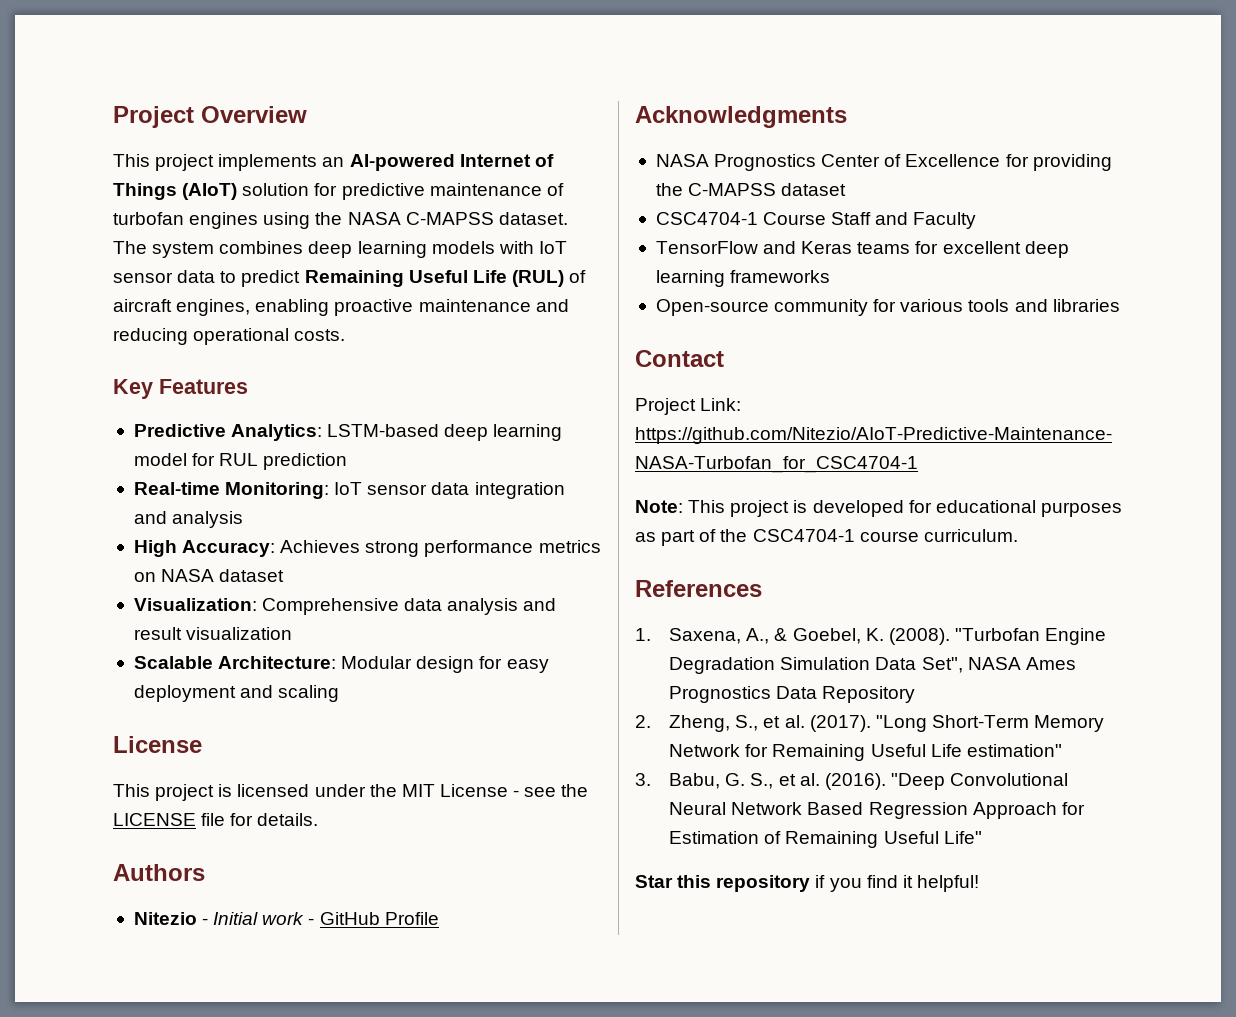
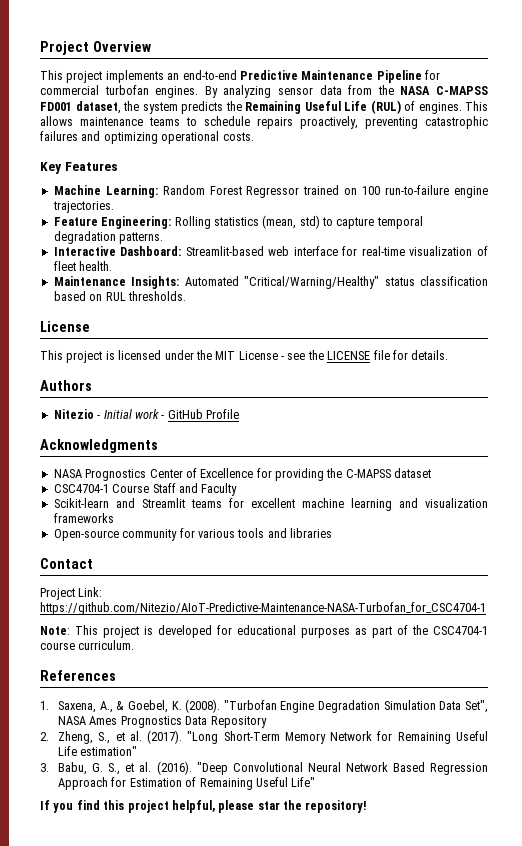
- This project implements an AI-powered Internet of Things (AIoT) solution for predictive maintenance of turbofan engines using the NASA C-MAPSS dataset. The system combines deep learning models with IoT sensor data to predict Remaining Useful Life (RUL) of aircraft engines, enabling proactive maintenance and reducing operational costs.
+ This project implements an end-to-end Predictive Maintenance Pipeline for commercial turbofan engines. By analyzing sensor data from the NASA C-MAPSS FD001 dataset, the system predicts the Remaining Useful Life (RUL) of engines. This allows maintenance teams to schedule repairs proactively, preventing catastrophic failures and optimizing operational costs.
  Key Features
- Predictive Analytics: LSTM-based deep learning model for RUL prediction
- Real-time Monitoring: IoT sensor data integration and analysis
- High Accuracy: Achieves strong performance metrics on NASA dataset
- Visualization: Comprehensive data analysis and result visualization
- Scalable Architecture: Modular design for easy deployment and scaling
+ Machine Learning: Random Forest Regressor trained on 100 run-to-failure engine trajectories.
+ Feature Engineering: Rolling statistics (mean, std) to capture temporal degradation patterns.
+ Interactive Dashboard: Streamlit-based web interface for real-time visualization of fleet health.
+ Maintenance Insights: Automated "Critical/Warning/Healthy" status classification based on RUL thresholds.
- TensorFlow and Keras teams for excellent deep learning frameworks
+ Scikit-learn and Streamlit teams for excellent machine learning and visualization frameworks
- Star this repository if you find it helpful!
+ If you find this project helpful, please star the repository!

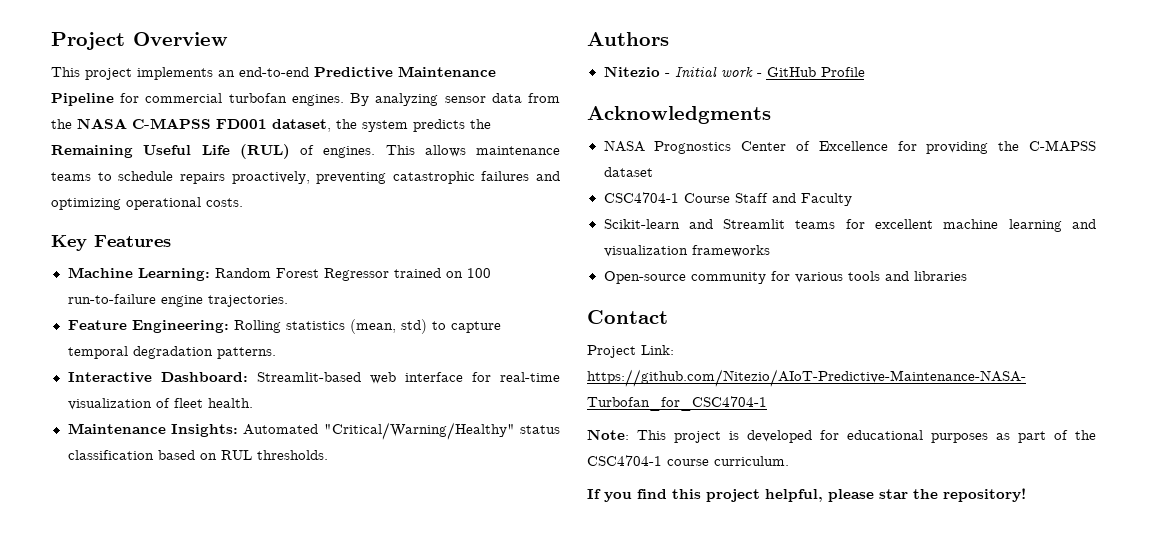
  Maintenance Insights: Automated "Critical/Warning/Healthy" status classification based on RUL thresholds.
- License
- This project is licensed under the MIT License - see the LICENSE file for details.
- References
- 1. Saxena, A., & Goebel, K. (2008). "Turbofan Engine Degradation Simulation Data Set", NASA Ames Prognostics Data Repository
- 2. Zheng, S., et al. (2017). "Long Short-Term Memory Network for Remaining Useful Life estimation"
- 3. Babu, G. S., et al. (2016). "Deep Convolutional Neural Network Based Regression Approach for Estimation of Remaining Useful Life"

